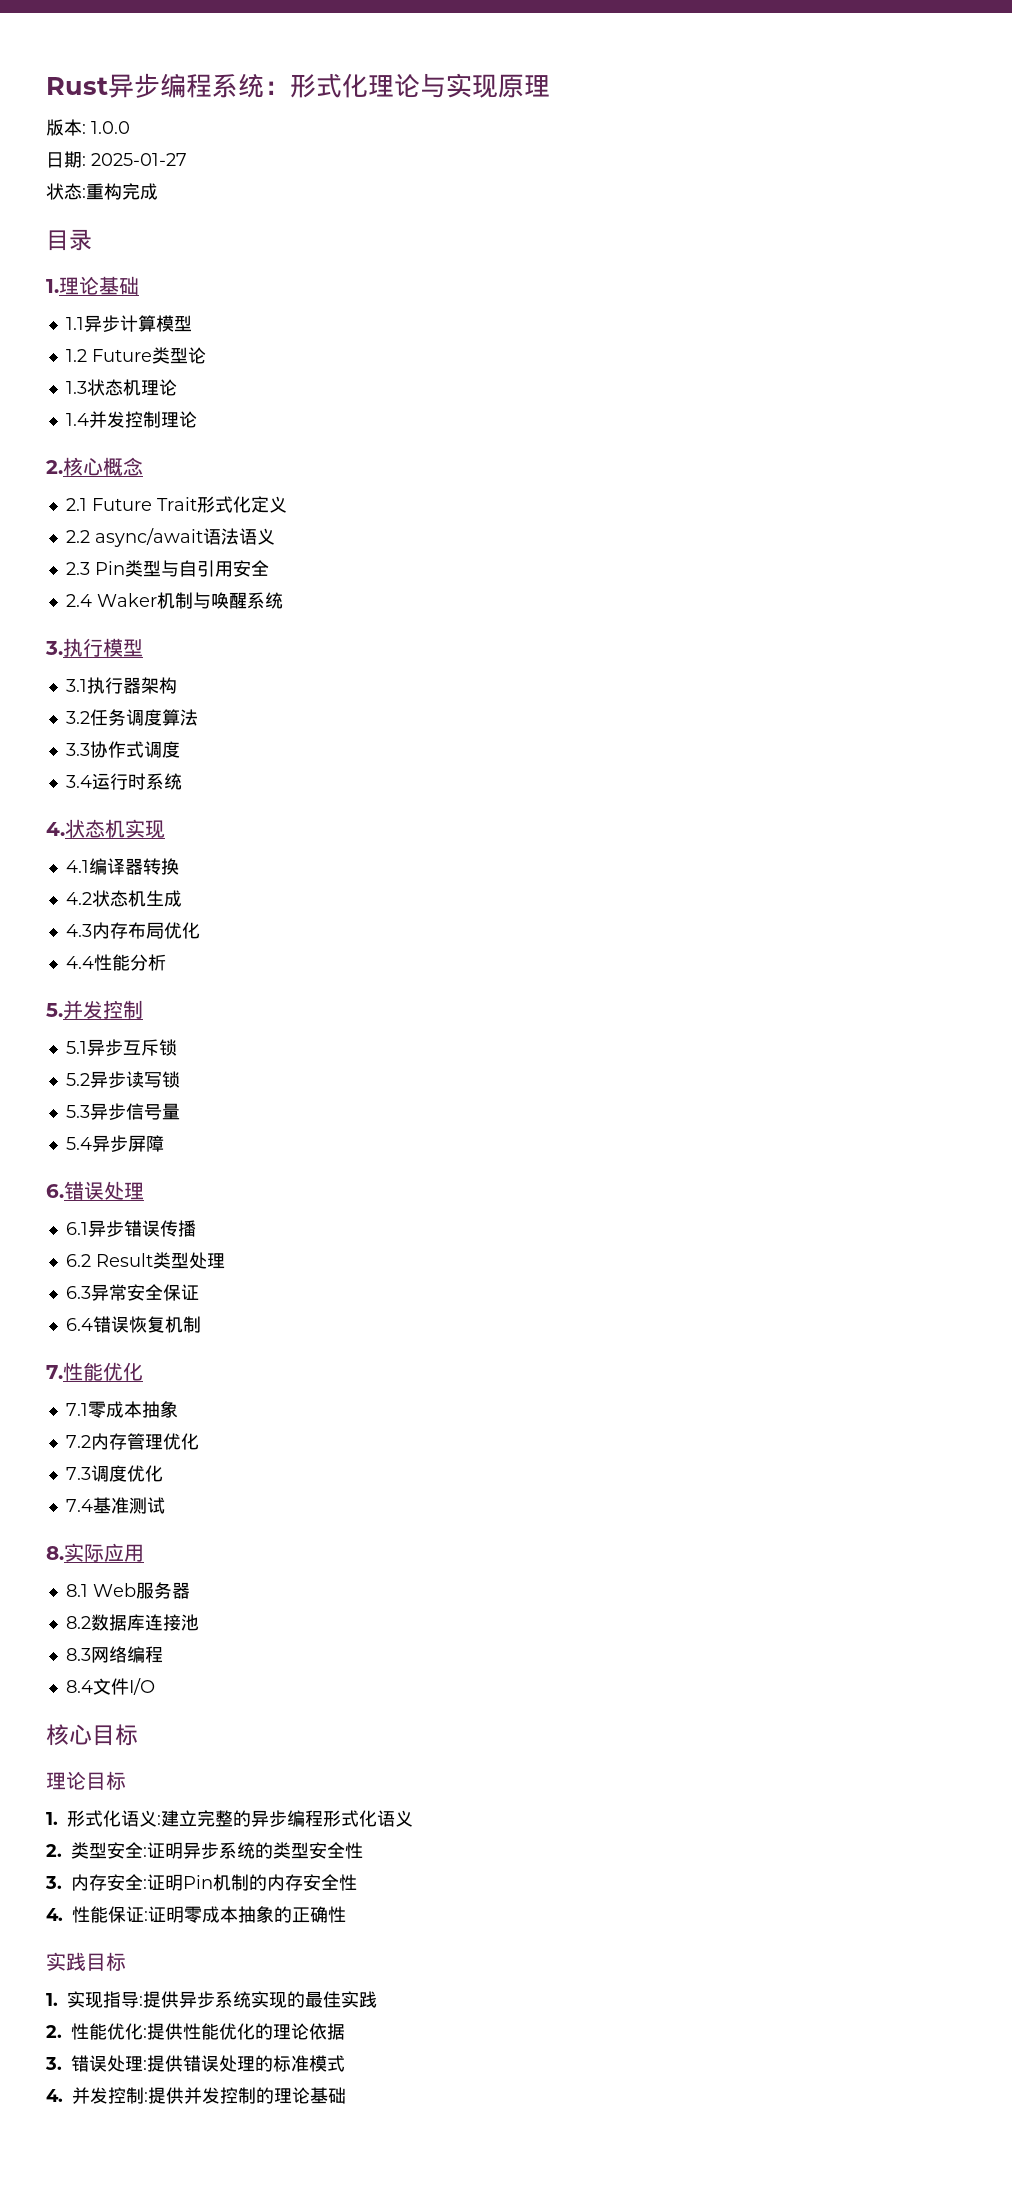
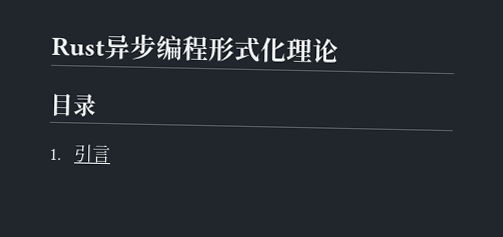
- Rust异步编程系统：形式化理论与实现原理
- 版本: 1.0.0
- 日期: 2025-01-27
- 状态:重构完成
+ Rust异步编程形式化理论
  目录
- 1.理论基础
- 1.1异步计算模型
- 1.2 Future类型论
- 1.3状态机理论
- 1.4并发控制理论
- 2.核心概念
- 2.1 Future Trait形式化定义
- 2.2 async/await语法语义
- 2.3 Pin类型与自引用安全
- 2.4 Waker机制与唤醒系统
- 3.执行模型
- 3.1执行器架构
- 3.2任务调度算法
- 3.3协作式调度
- 3.4运行时系统
- 4.状态机实现
- 4.1编译器转换
- 4.2状态机生成
- 4.3内存布局优化
- 4.4性能分析
- 5.并发控制
- 5.1异步互斥锁
- 5.2异步读写锁
- 5.3异步信号量
- 5.4异步屏障
- 6.错误处理
- 6.1异步错误传播
- 6.2 Result类型处理
- 6.3异常安全保证
- 6.4错误恢复机制
- 7.性能优化
- 7.1零成本抽象
- 7.2内存管理优化
- 7.3调度优化
- 7.4基准测试
- 8.实际应用
- 8.1 Web服务器
- 8.2数据库连接池
- 8.3网络编程
- 8.4文件I/O
- 核心目标
- 理论目标
- 1.形式化语义:建立完整的异步编程形式化语义
- 2.类型安全:证明异步系统的类型安全性
- 3.内存安全:证明Pin机制的内存安全性
- 4.性能保证:证明零成本抽象的正确性
- 实践目标
- 1.实现指导:提供异步系统实现的最佳实践
- 2.性能优化:提供性能优化的理论依据
- 3.错误处理:提供错误处理的标准模式
- 4.并发控制:提供并发控制的理论基础
+ 1.引言

